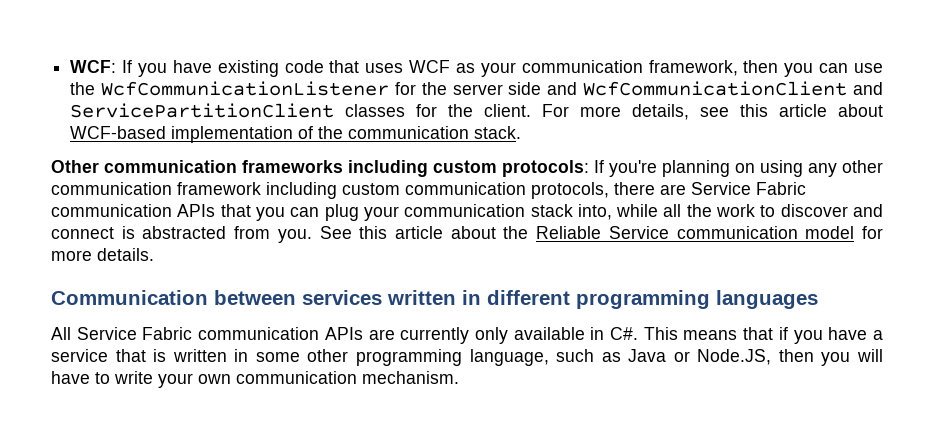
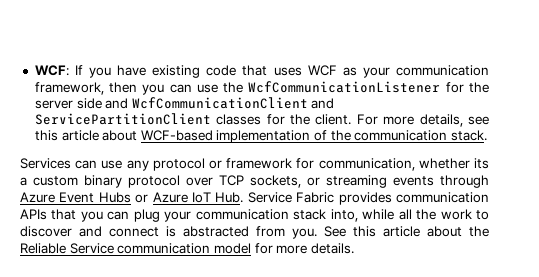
- Other communication frameworks including custom protocols: If you're planning on using any other communication framework including custom communication protocols, there are Service Fabric communication APIs that you can plug your communication stack into, while all the work to discover and connect is abstracted from you.
+ Services can use any protocol or framework for communication, whether its a custom binary protocol over TCP sockets, or streaming events through Azure Event Hubs or Azure IoT Hub. Service Fabric provides communication APIs that you can plug your communication stack into, while all the work to discover and connect is abstracted from you.
- Communication between services written in different programming languages
- All Service Fabric communication APIs are currently only available in C#. This means that if you have a service that is written in some other programming language, such as Java or Node.JS, then you will have to write your own communication mechanism.

